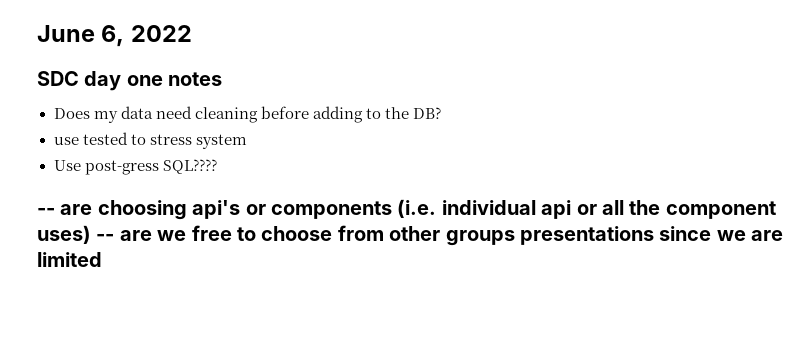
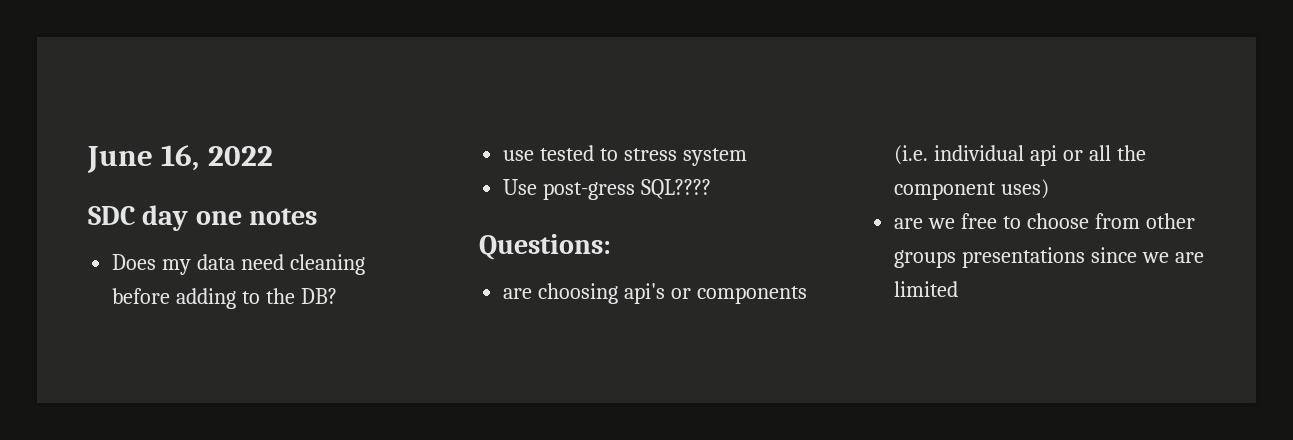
- June 6, 2022
+ June 16, 2022
- -- are choosing api's or components (i.e. individual api or all the component uses) -- are we free to choose from other groups presentations since we are limited
+ Questions:
+ are choosing api's or components (i.e. individual api or all the component uses)
+ are we free to choose from other groups presentations since we are limited

